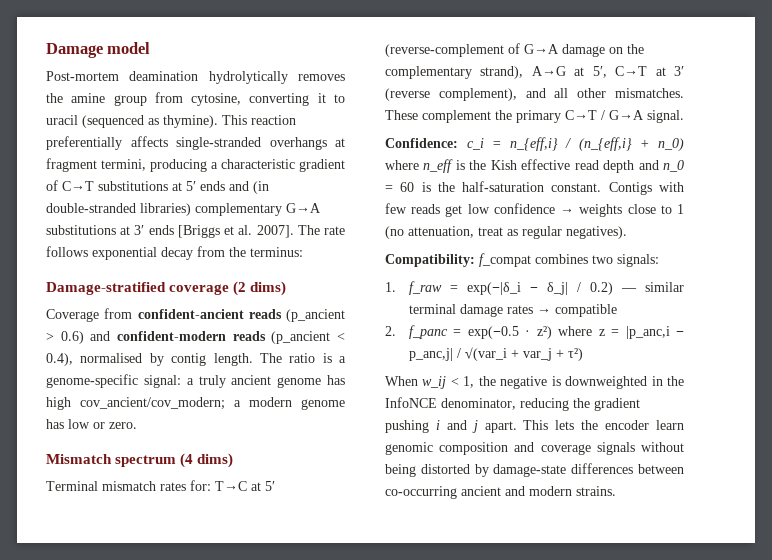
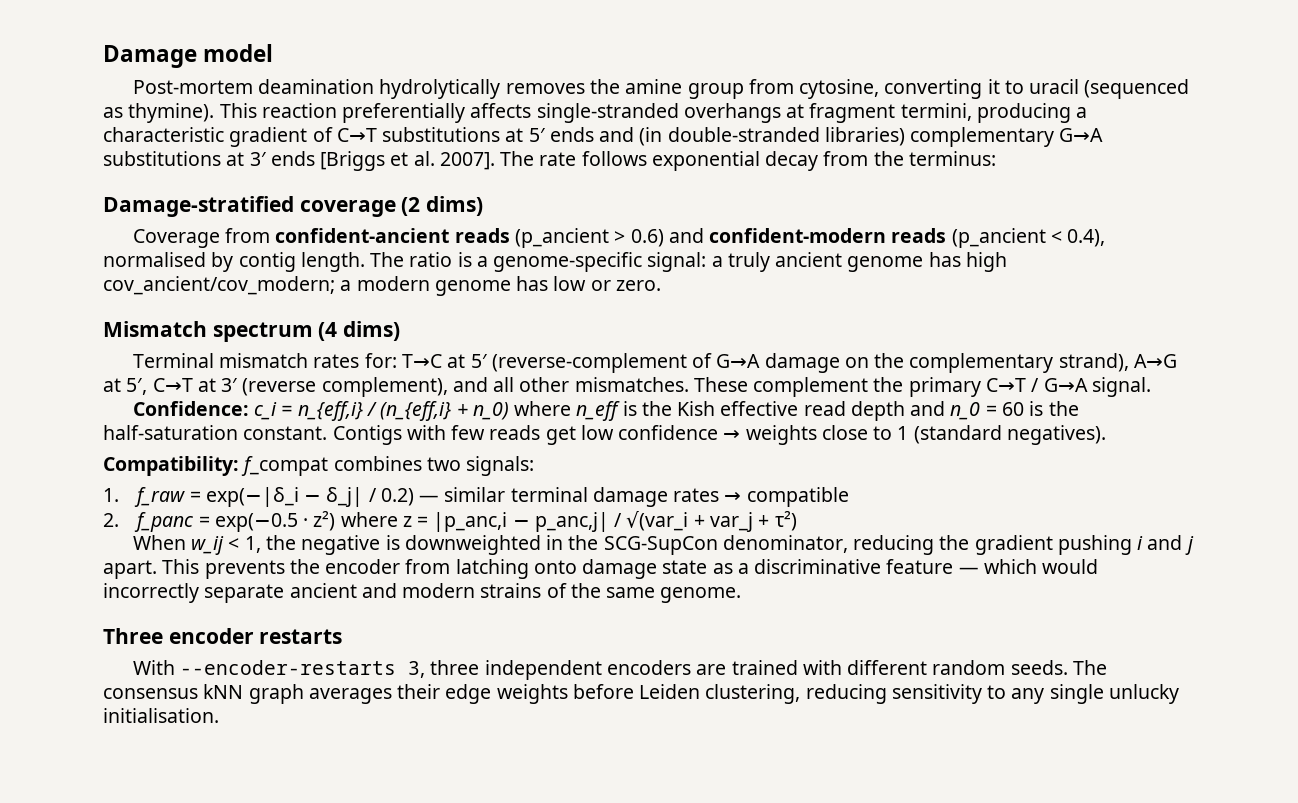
- Contigs with few reads get low confidence → weights close to 1 (no attenuation, treat as regular negatives).
+ Contigs with few reads get low confidence → weights close to 1 (standard negatives).
- When w_ij < 1, the negative is downweighted in the InfoNCE denominator, reducing the gradient pushing i and j apart.
+ When w_ij < 1, the negative is downweighted in the SCG-SupCon denominator, reducing the gradient pushing i and j apart.
- This lets the encoder learn genomic composition and coverage signals without being distorted by damage-state differences between co-occurring ancient and modern strains.
+ This prevents the encoder from latching onto damage state as a discriminative feature — which would incorrectly separate ancient and modern strains of the same genome.
+ Three encoder restarts
+ With --encoder-restarts 3, three independent encoders are trained with different random seeds. The consensus kNN graph averages their edge weights before Leiden clustering, reducing sensitivity to any single unlucky initialisation.

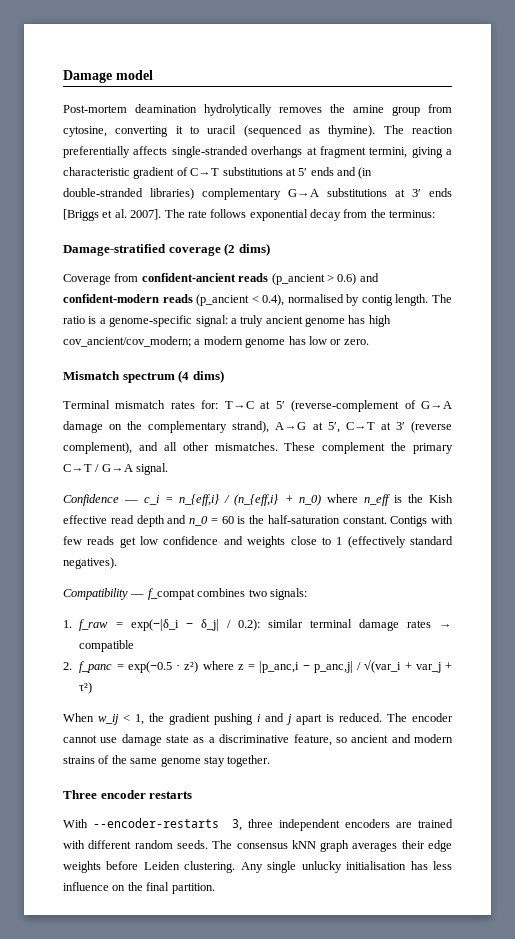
- This reaction preferentially affects single-stranded overhangs at fragment termini, producing a characteristic gradient of C→T substitutions at 5′ ends and (in double-stranded libraries) complementary G→A substitutions at 3′ ends [Briggs et al. 2007].
+ The reaction preferentially affects single-stranded overhangs at fragment termini, giving a characteristic gradient of C→T substitutions at 5′ ends and (in double-stranded libraries) complementary G→A substitutions at 3′ ends [Briggs et al. 2007].
- Confidence: c_i = n_{eff,i} / (n_{eff,i} + n_0) where n_eff is the Kish effective read depth and n_0 = 60 is the half-saturation constant.
+ Confidence — c_i = n_{eff,i} / (n_{eff,i} + n_0) where n_eff is the Kish effective read depth and n_0 = 60 is the half-saturation constant.
- Contigs with few reads get low confidence → weights close to 1 (standard negatives).
+ Contigs with few reads get low confidence and weights close to 1 (effectively standard negatives).
- Compatibility: f_compat combines two signals:
+ Compatibility — f_compat combines two signals:
- 1. f_raw = exp(−|δ_i − δ_j| / 0.2) — similar terminal damage rates → compatible
+ 1. f_raw = exp(−|δ_i − δ_j| / 0.2): similar terminal damage rates → compatible
- When w_ij < 1, the negative is downweighted in the SCG-SupCon denominator, reducing the gradient pushing i and j apart. This prevents the encoder from latching onto damage state as a discriminative feature — which would incorrectly separate ancient and modern strains of the same genome.
+ When w_ij < 1, the gradient pushing i and j apart is reduced. The encoder cannot use damage state as a discriminative feature, so ancient and modern strains of the same genome stay together.
- The consensus kNN graph averages their edge weights before Leiden clustering, reducing sensitivity to any single unlucky initialisation.
+ The consensus kNN graph averages their edge weights before Leiden clustering. Any single unlucky initialisation has less influence on the final partition.

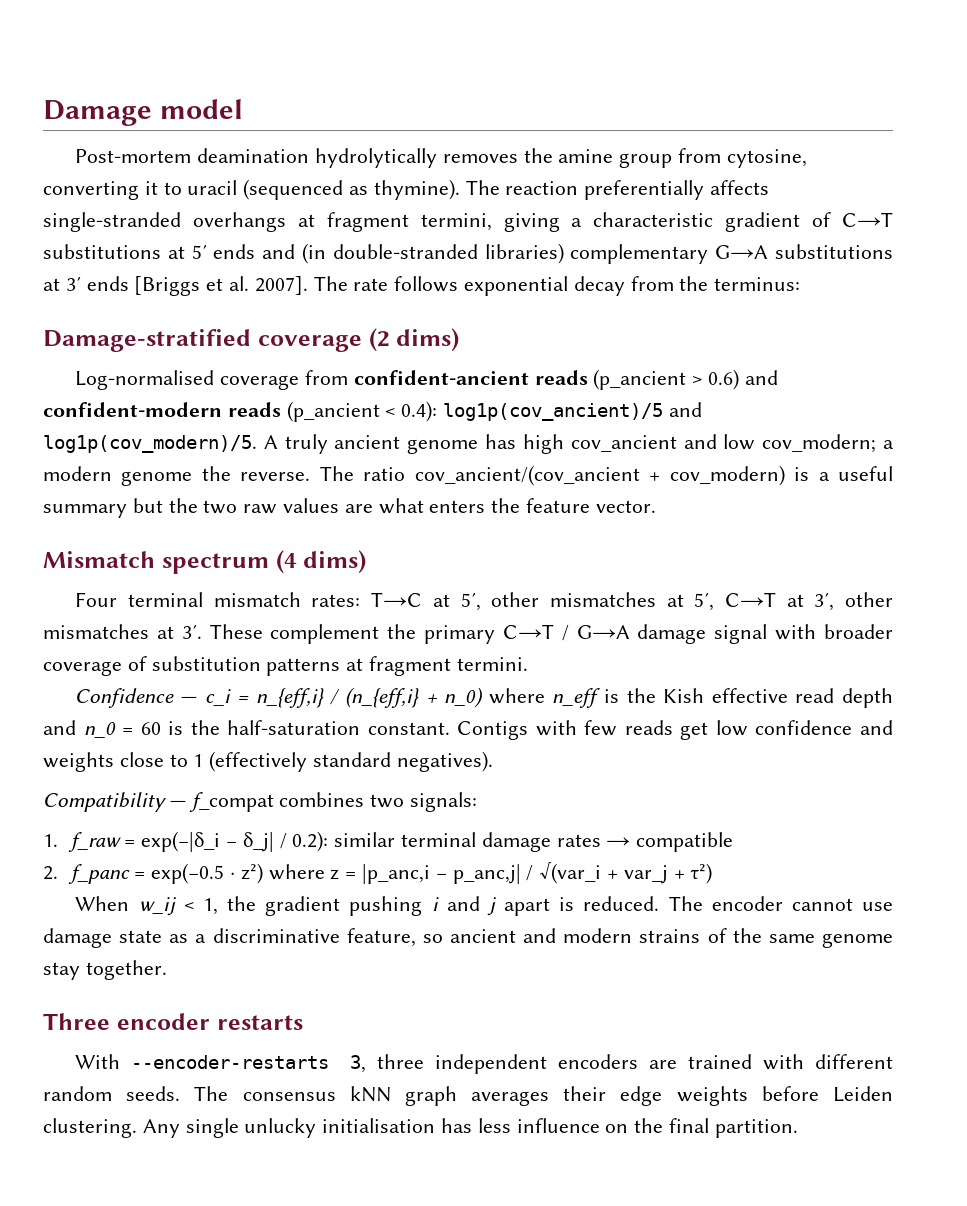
- Coverage from confident-ancient reads (p_ancient > 0.6) and confident-modern reads (p_ancient < 0.4), normalised by contig length. The ratio is a genome-specific signal: a truly ancient genome has high cov_ancient/cov_modern; a modern genome has low or zero.
+ Log-normalised coverage from confident-ancient reads (p_ancient > 0.6) and confident-modern reads (p_ancient < 0.4): log1p(cov_ancient)/5 and log1p(cov_modern)/5. A truly ancient genome has high cov_ancient and low cov_modern; a modern genome the reverse. The ratio cov_ancient/(cov_ancient + cov_modern) is a useful summary but the two raw values are what enters the feature vector.
  Mismatch spectrum (4 dims)
- Terminal mismatch rates for: T→C at 5′ (reverse-complement of G→A damage on the complementary strand), A→G at 5′, C→T at 3′ (reverse complement), and all other mismatches.
+ Four terminal mismatch rates: T→C at 5′, other mismatches at 5′, C→T at 3′, other mismatches at 3′.
- These complement the primary C→T / G→A signal.
+ These complement the primary C→T / G→A damage signal with broader coverage of substitution patterns at fragment termini.

